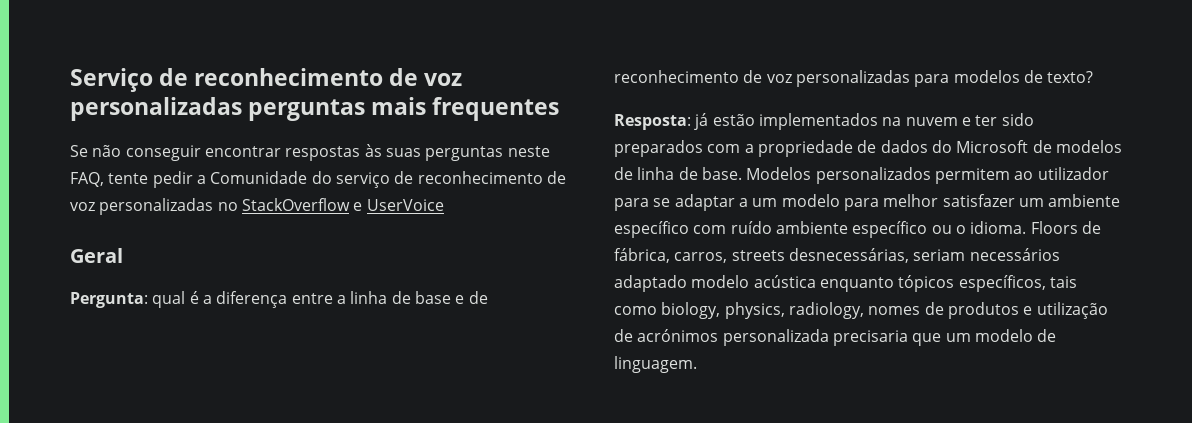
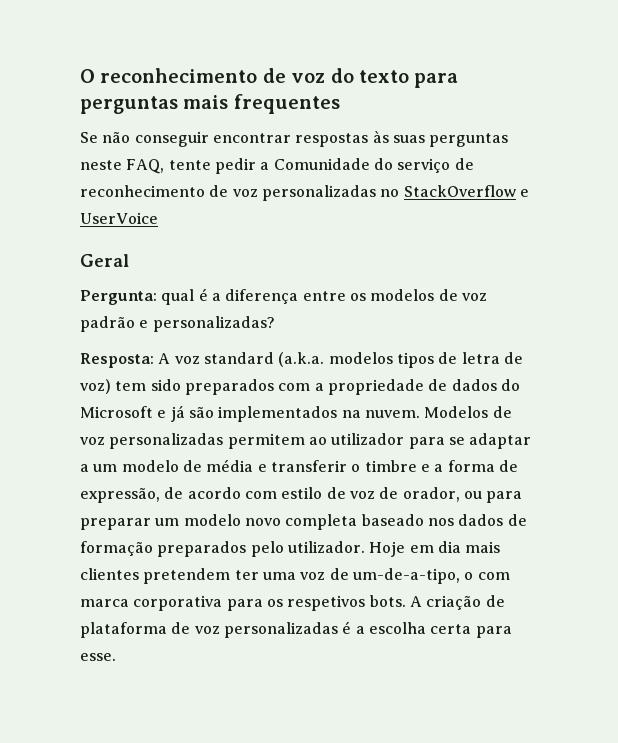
- Serviço de reconhecimento de voz personalizadas perguntas mais frequentes
+ O reconhecimento de voz do texto para perguntas mais frequentes
- Pergunta: qual é a diferença entre a linha de base e de reconhecimento de voz personalizadas para modelos de texto?
- Resposta: já estão implementados na nuvem e ter sido preparados com a propriedade de dados do Microsoft de modelos de linha de base. Modelos personalizados permitem ao utilizador para se adaptar a um modelo para melhor satisfazer um ambiente específico com ruído ambiente específico ou o idioma. Floors de fábrica, carros, streets desnecessárias, seriam necessários adaptado modelo acústica enquanto tópicos específicos, tais como biology, physics, radiology, nomes de produtos e utilização de acrónimos personalizada precisaria que um modelo de linguagem.
+ Pergunta: qual é a diferença entre os modelos de voz padrão e personalizadas?
+ Resposta: A voz standard (a.k.a. modelos tipos de letra de voz) tem sido preparados com a propriedade de dados do Microsoft e já são implementados na nuvem. Modelos de voz personalizadas permitem ao utilizador para se adaptar a um modelo de média e transferir o timbre e a forma de expressão, de acordo com estilo de voz de orador, ou para preparar um modelo novo completa baseado nos dados de formação preparados pelo utilizador. Hoje em dia mais clientes pretendem ter uma voz de um-de-a-tipo, o com marca corporativa para os respetivos bots. A criação de plataforma de voz personalizadas é a escolha certa para esse.

